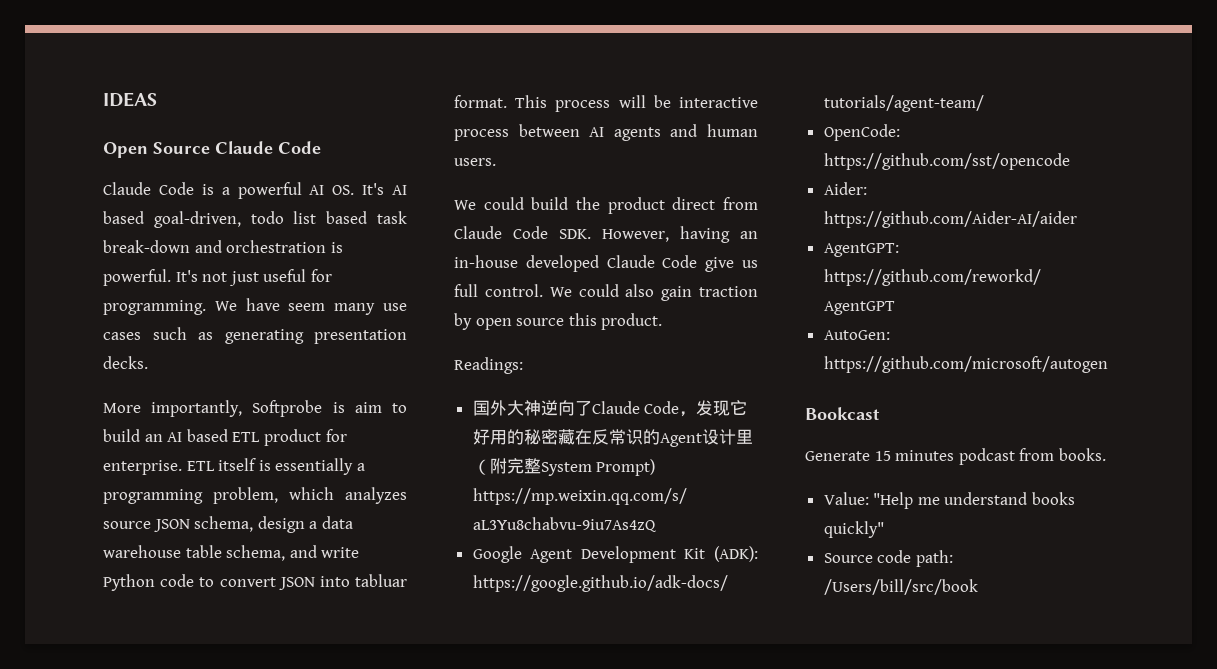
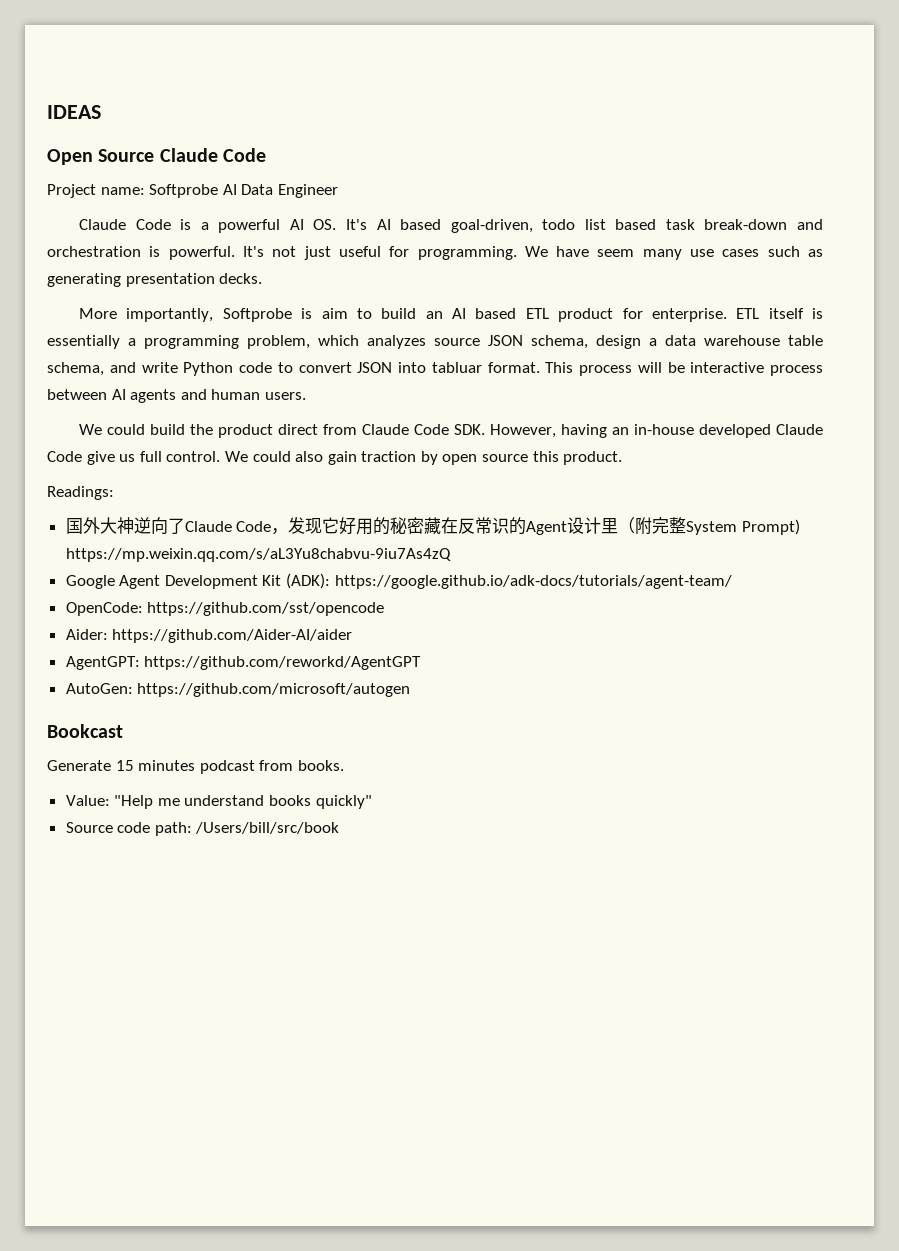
+ Project name: Softprobe AI Data Engineer

